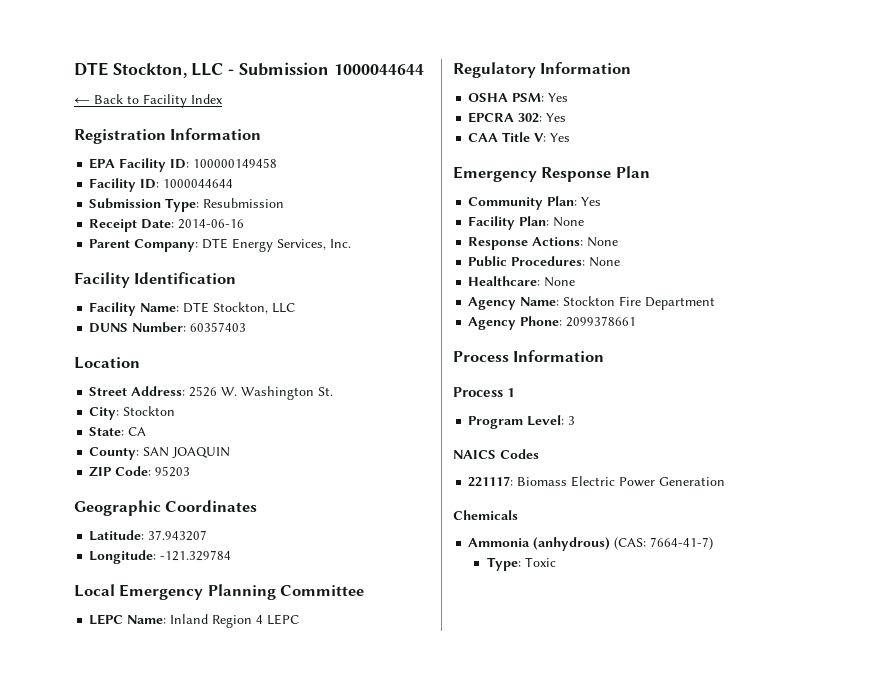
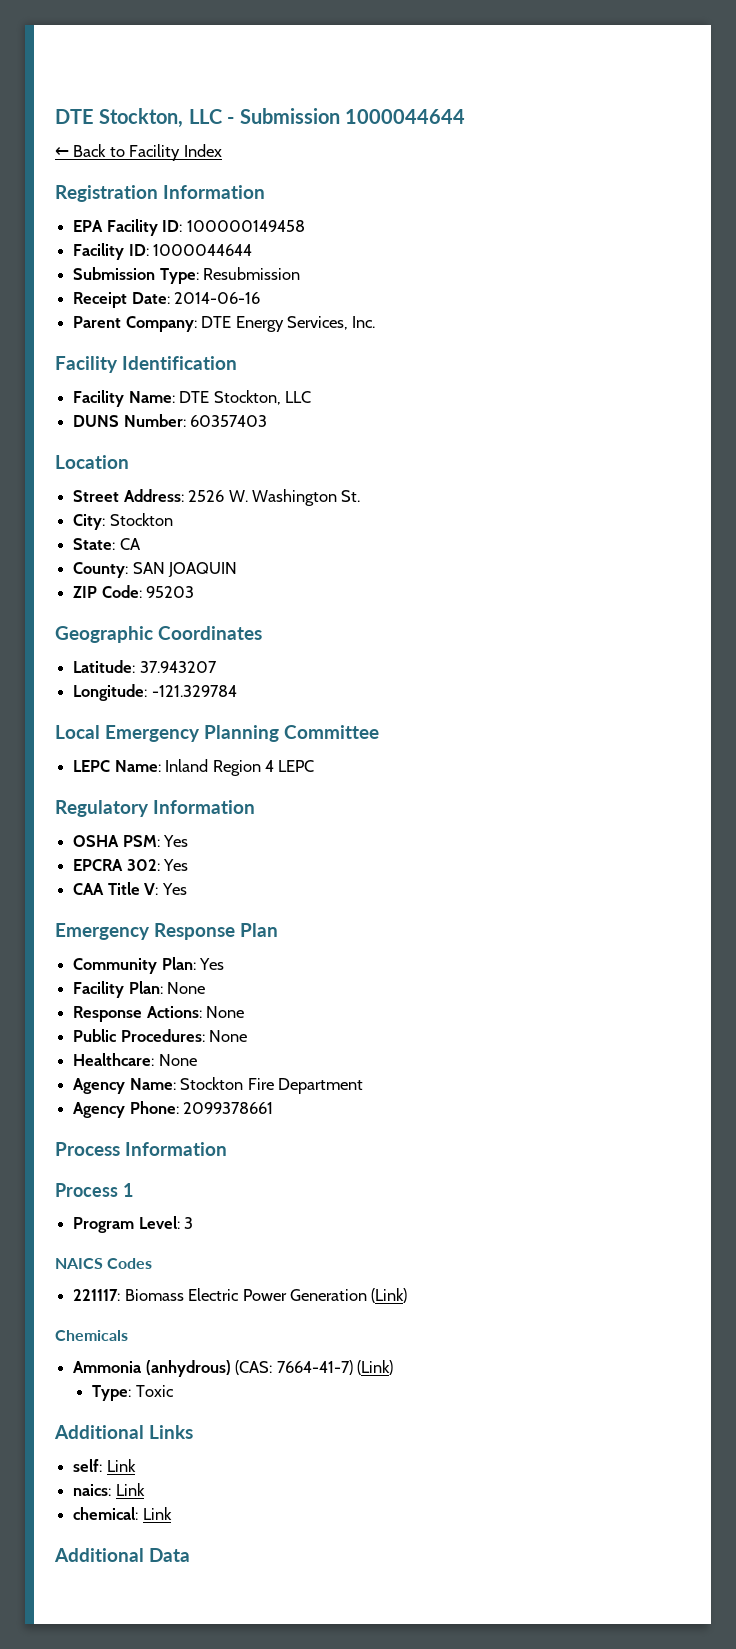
- 221117: Biomass Electric Power Generation
+ 221117: Biomass Electric Power Generation (Link)
- Ammonia (anhydrous) (CAS: 7664-41-7)
+ Ammonia (anhydrous) (CAS: 7664-41-7) (Link)
+ Additional Links
+ self: Link
+ naics: Link
+ chemical: Link
+ Additional Data

